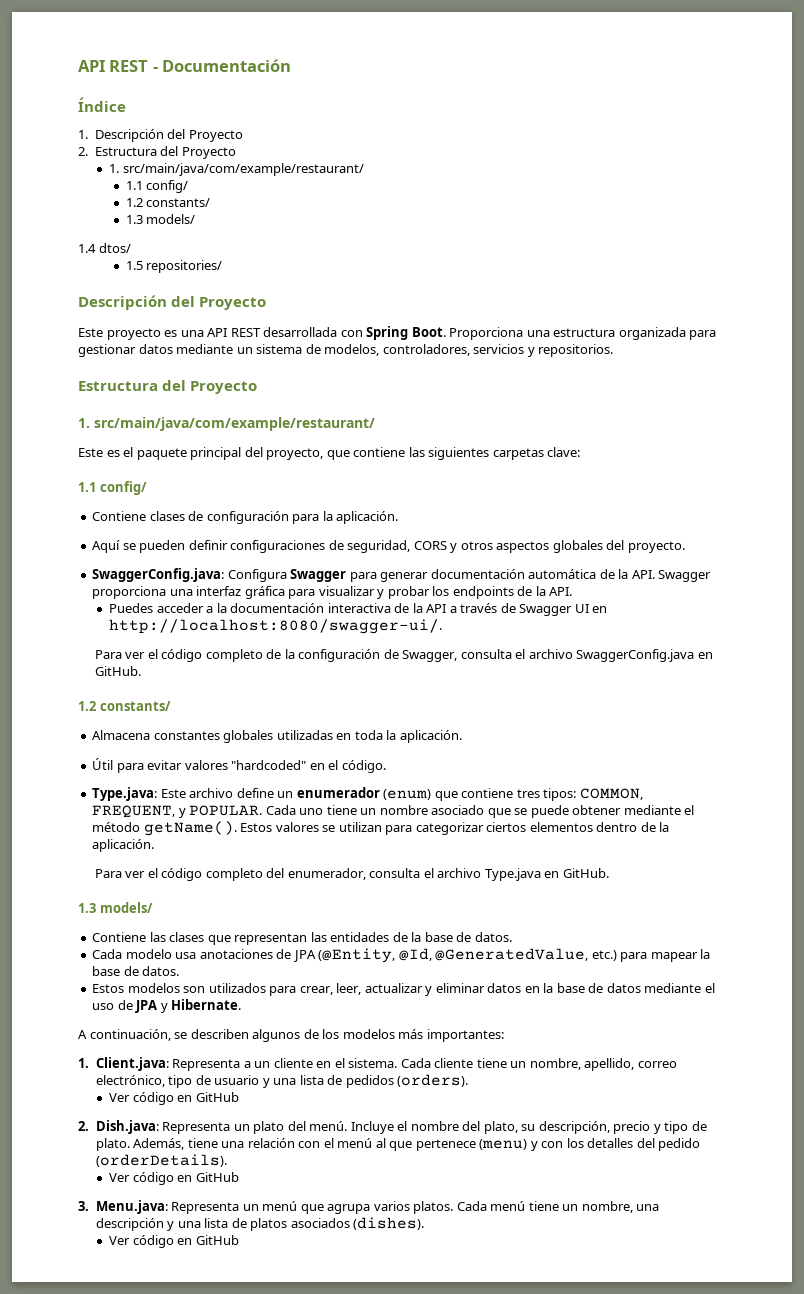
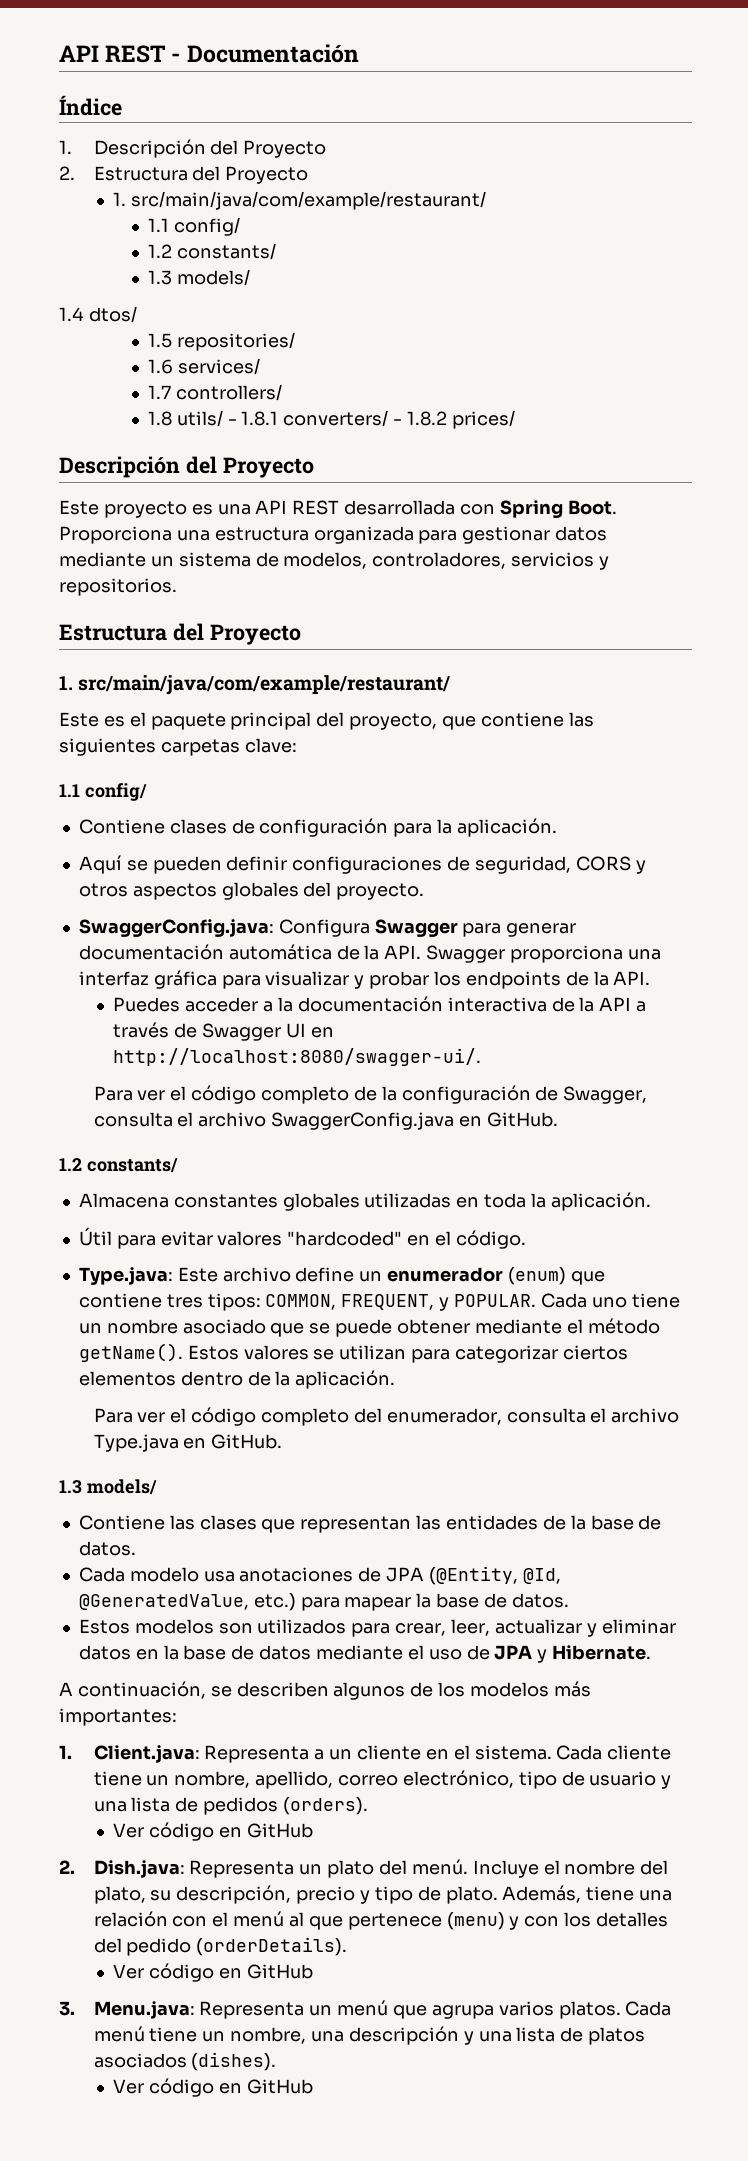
+ 1.6 services/
+ 1.7 controllers/
+ 1.8 utils/ - 1.8.1 converters/ - 1.8.2 prices/

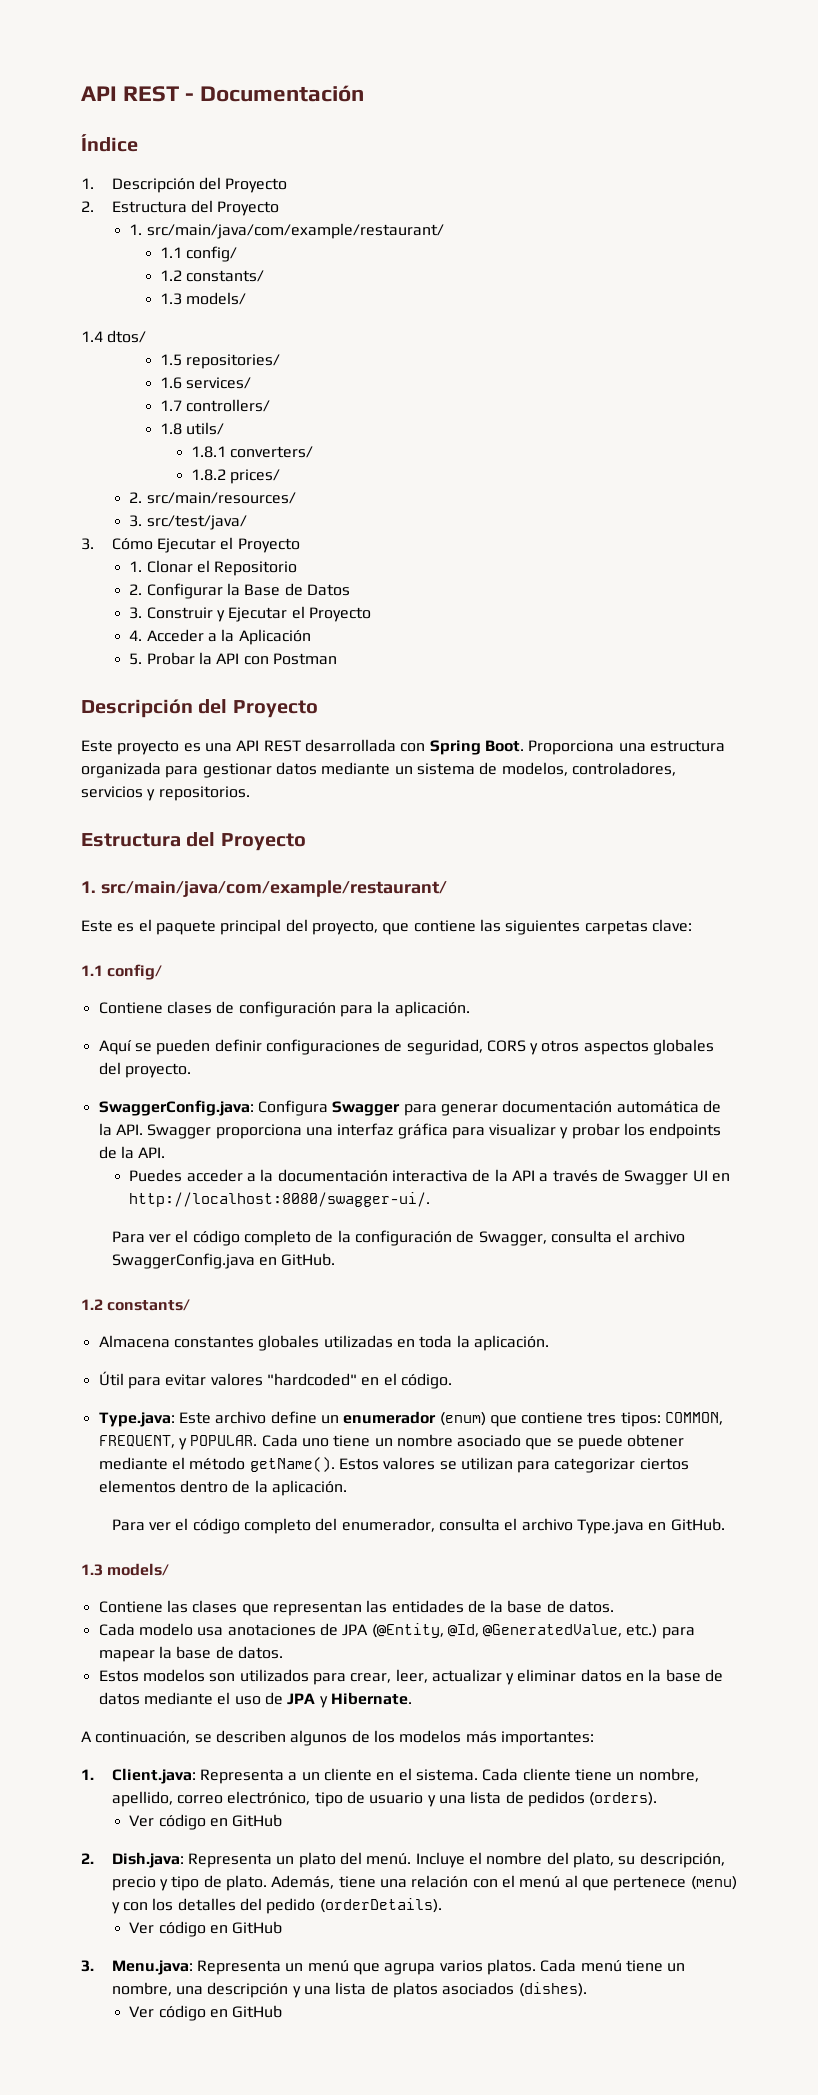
- 1.8 utils/ - 1.8.1 converters/ - 1.8.2 prices/
+ 1.8 utils/
+ 1.8.1 converters/
+ 1.8.2 prices/
+ 2. src/main/resources/
+ 3. src/test/java/
+ 3. Cómo Ejecutar el Proyecto
+ 1. Clonar el Repositorio
+ 2. Configurar la Base de Datos
+ 3. Construir y Ejecutar el Proyecto
+ 4. Acceder a la Aplicación
+ 5. Probar la API con Postman

